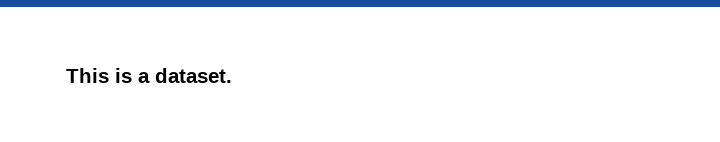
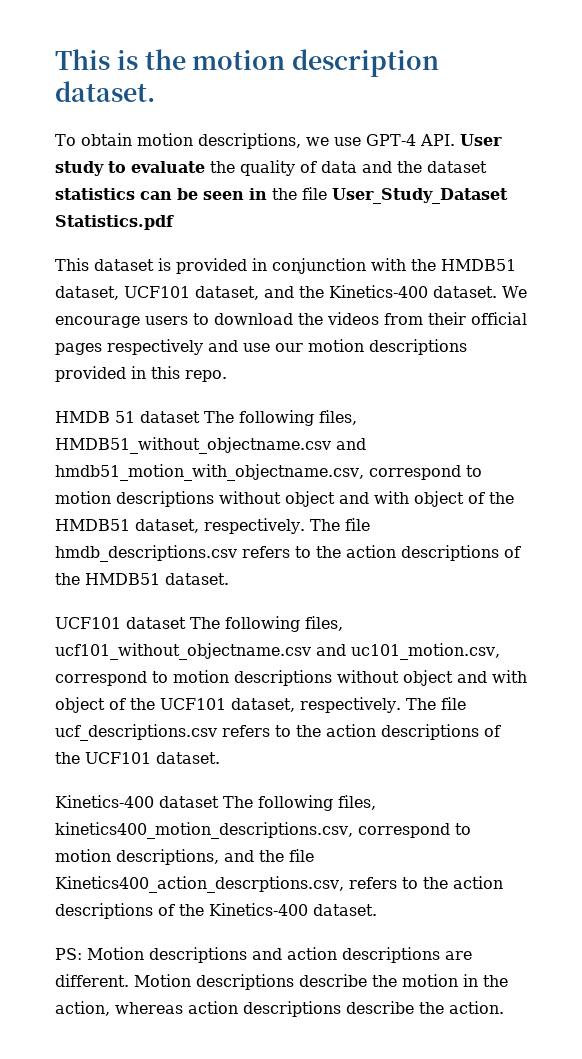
- This is a dataset.
+ This is the motion description dataset.
+ To obtain motion descriptions, we use GPT-4 API. User study to evaluate the quality of data and the dataset statistics can be seen in the file User_Study_Dataset Statistics.pdf
+ This dataset is provided in conjunction with the HMDB51 dataset, UCF101 dataset, and the Kinetics-400 dataset. We encourage users to download the videos from their official pages respectively and use our motion descriptions provided in this repo.
+ HMDB 51 dataset The following files, HMDB51_without_objectname.csv and hmdb51_motion_with_objectname.csv, correspond to motion descriptions without object and with object of the HMDB51 dataset, respectively. The file hmdb_descriptions.csv refers to the action descriptions of the HMDB51 dataset.
+ UCF101 dataset The following files, ucf101_without_objectname.csv and uc101_motion.csv, correspond to motion descriptions without object and with object of the UCF101 dataset, respectively. The file ucf_descriptions.csv refers to the action descriptions of the UCF101 dataset.
+ Kinetics-400 dataset The following files, kinetics400_motion_descriptions.csv, correspond to motion descriptions, and the file Kinetics400_action_descrptions.csv, refers to the action descriptions of the Kinetics-400 dataset.
+ PS: Motion descriptions and action descriptions are different. Motion descriptions describe the motion in the action, whereas action descriptions describe the action.

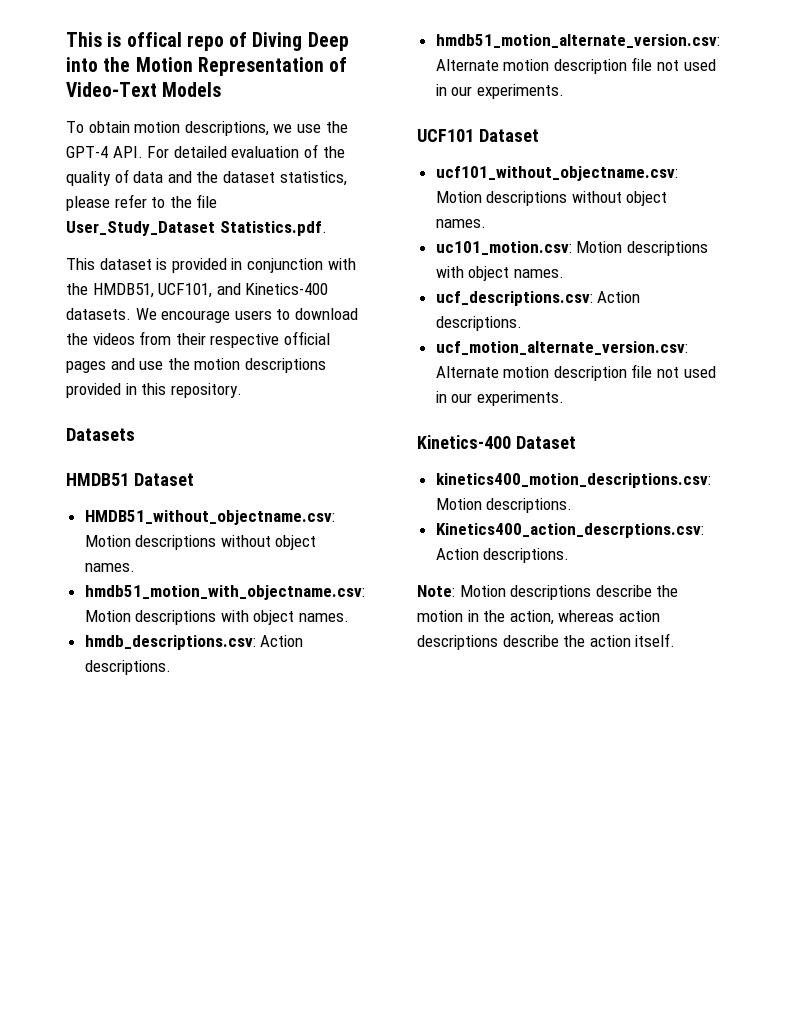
- This is the motion description dataset.
+ This is offical repo of Diving Deep into the Motion Representation of Video-Text Models
- To obtain motion descriptions, we use GPT-4 API. User study to evaluate the quality of data and the dataset statistics can be seen in the file User_Study_Dataset Statistics.pdf
+ To obtain motion descriptions, we use the GPT-4 API. For detailed evaluation of the quality of data and the dataset statistics, please refer to the file User_Study_Dataset Statistics.pdf.
- This dataset is provided in conjunction with the HMDB51 dataset, UCF101 dataset, and the Kinetics-400 dataset.
+ This dataset is provided in conjunction with the HMDB51, UCF101, and Kinetics-400 datasets.
- We encourage users to download the videos from their official pages respectively and use our motion descriptions provided in this repo.
- HMDB 51 dataset The following files, HMDB51_without_objectname.csv and hmdb51_motion_with_objectname.csv, correspond to motion descriptions without object and with object of the HMDB51 dataset, respectively. The file hmdb_descriptions.csv refers to the action descriptions of the HMDB51 dataset.
- UCF101 dataset The following files, ucf101_without_objectname.csv and uc101_motion.csv, correspond to motion descriptions without object and with object of the UCF101 dataset, respectively. The file ucf_descriptions.csv refers to the action descriptions of the UCF101 dataset.
- Kinetics-400 dataset The following files, kinetics400_motion_descriptions.csv, correspond to motion descriptions, and the file Kinetics400_action_descrptions.csv, refers to the action descriptions of the Kinetics-400 dataset.
- PS: Motion descriptions and action descriptions are different. Motion descriptions describe the motion in the action, whereas action descriptions describe the action.
+ We encourage users to download the videos from their respective official pages and use the motion descriptions provided in this repository.
+ Datasets
+ HMDB51 Dataset
+ HMDB51_without_objectname.csv: Motion descriptions without object names.
+ hmdb51_motion_with_objectname.csv: Motion descriptions with object names.
+ hmdb_descriptions.csv: Action descriptions.
+ hmdb51_motion_alternate_version.csv: Alternate motion description file not used in our experiments.
+ UCF101 Dataset
+ ucf101_without_objectname.csv: Motion descriptions without object names.
+ uc101_motion.csv: Motion descriptions with object names.
+ ucf_descriptions.csv: Action descriptions.
+ ucf_motion_alternate_version.csv: Alternate motion description file not used in our experiments.
+ Kinetics-400 Dataset
+ kinetics400_motion_descriptions.csv: Motion descriptions.
+ Kinetics400_action_descrptions.csv: Action descriptions.
+ Note: Motion descriptions describe the motion in the action, whereas action descriptions describe the action itself.

